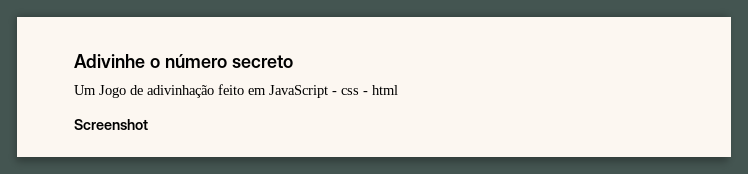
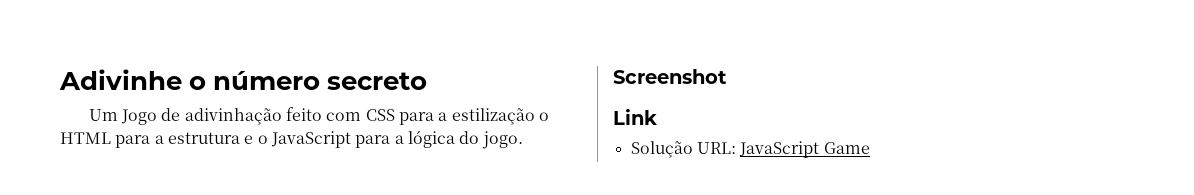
- Um Jogo de adivinhação feito em JavaScript - css - html
+ Um Jogo de adivinhação feito com CSS para a estilização o HTML para a estrutura e o JavaScript para a lógica do jogo.
  Screenshot
+ Link
+ Solução URL: JavaScript Game

